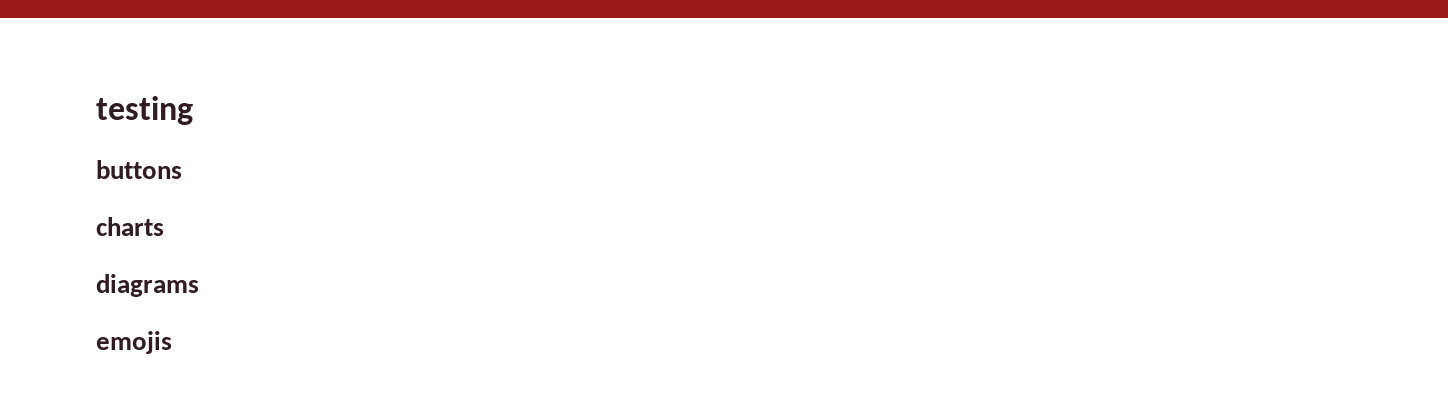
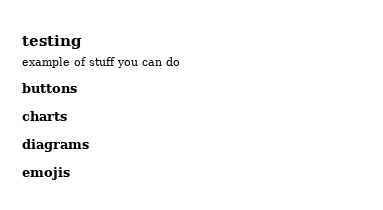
+ example of stuff you can do

